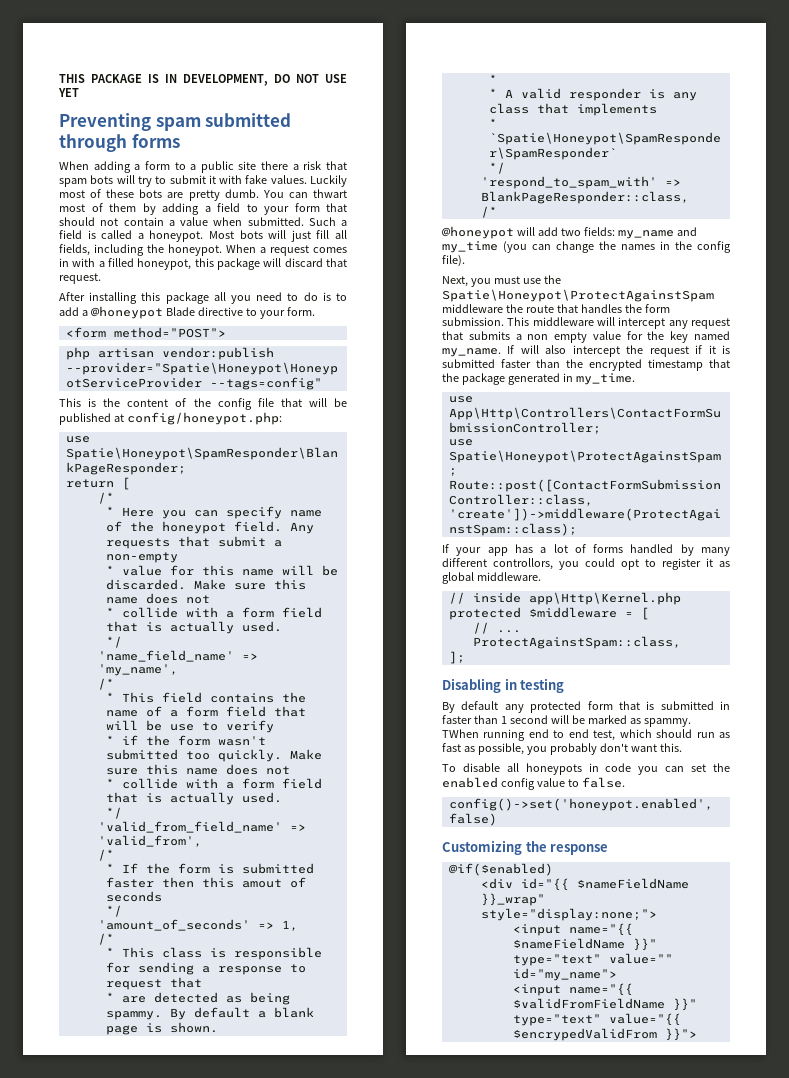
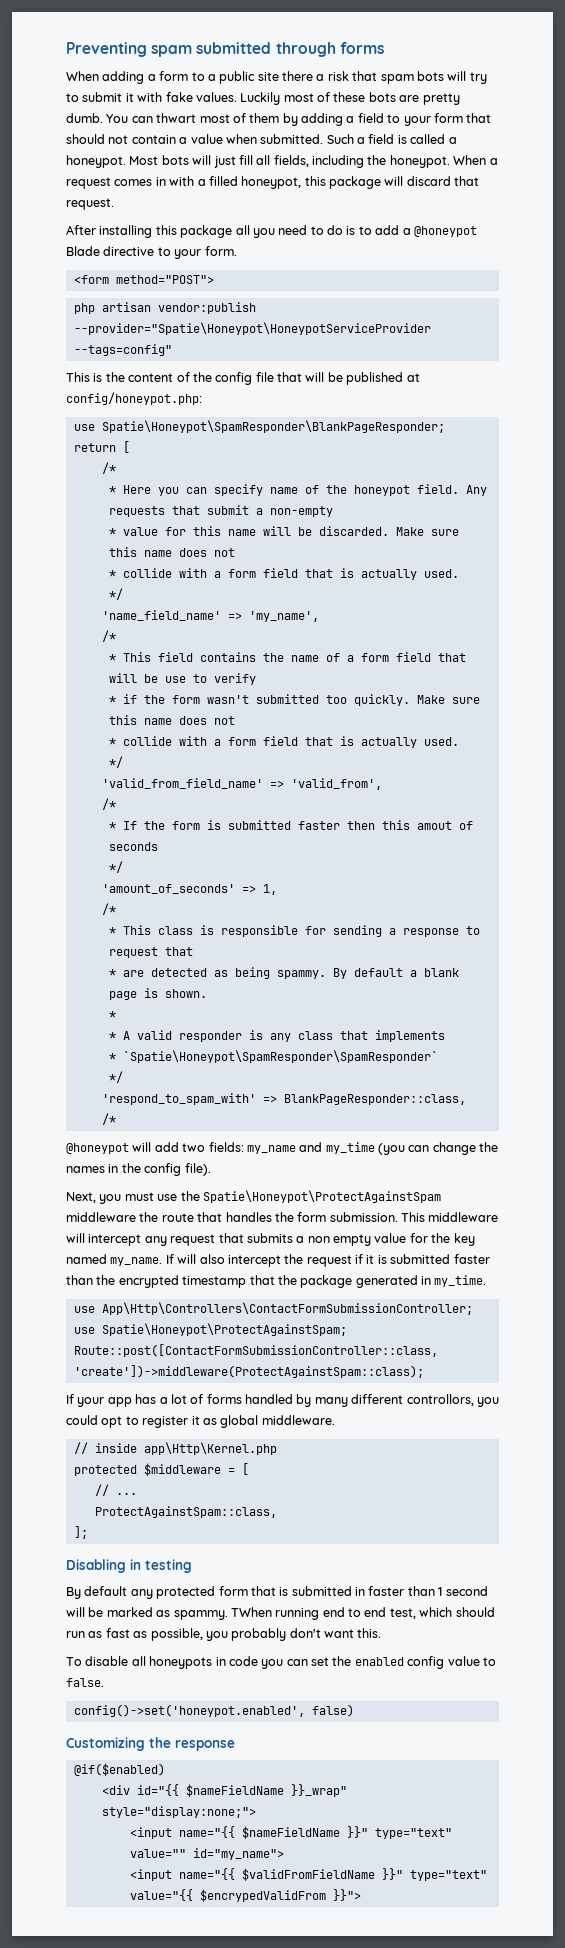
- THIS PACKAGE IS IN DEVELOPMENT, DO NOT USE YET

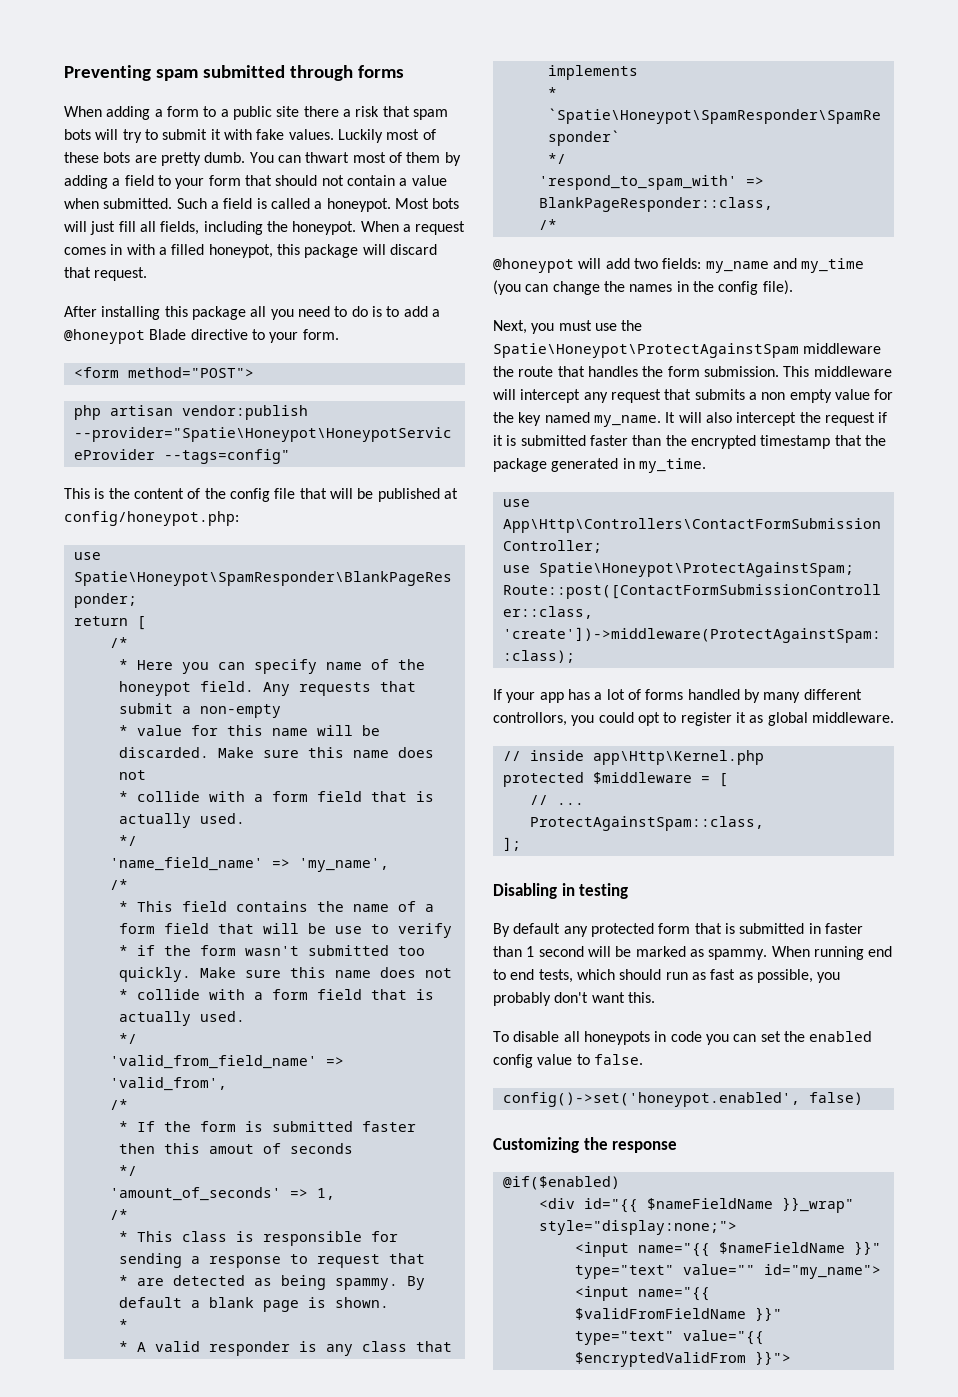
- If will also intercept the request if it is submitted faster than the encrypted timestamp that the package generated in my_time.
+ It will also intercept the request if it is submitted faster than the encrypted timestamp that the package generated in my_time.
- TWhen running end to end test, which should run as fast as possible, you probably don't want this.
+ When running end to end tests, which should run as fast as possible, you probably don't want this.
- <input name="{{ $validFromFieldName }}" type="text" value="{{ $encrypedValidFrom }}">
+ <input name="{{ $validFromFieldName }}" type="text" value="{{ $encryptedValidFrom }}">

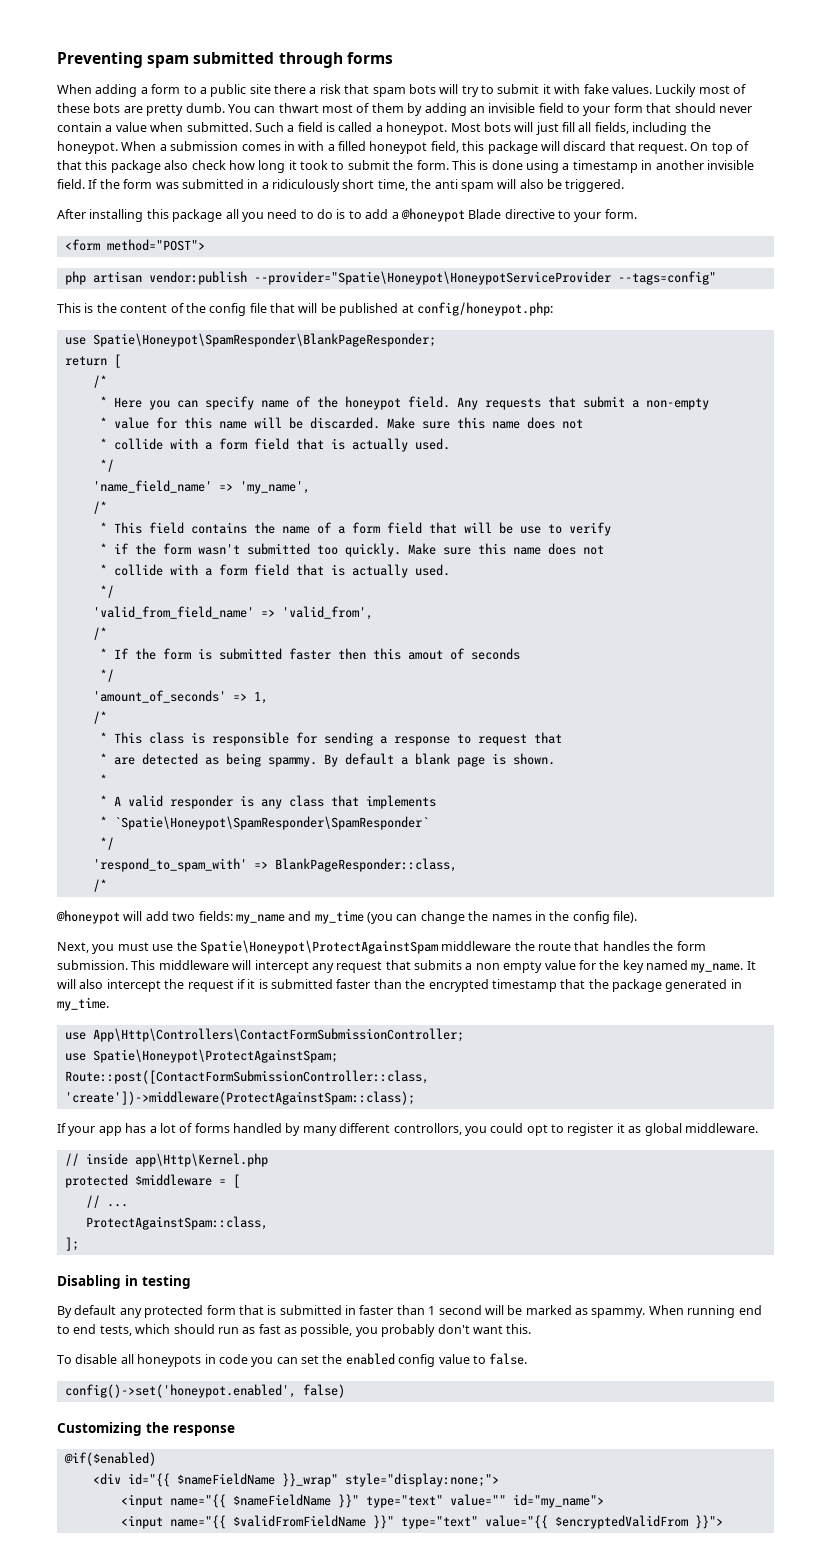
- You can thwart most of them by adding a field to your form that should not contain a value when submitted.
+ You can thwart most of them by adding an invisible field to your form that should never contain a value when submitted.
- When a request comes in with a filled honeypot, this package will discard that request.
+ When a submission comes in with a filled honeypot field, this package will discard that request. On top of that this package also check how long it took to submit the form. This is done using a timestamp in another invisible field. If the form was submitted in a ridiculously short time, the anti spam will also be triggered.

